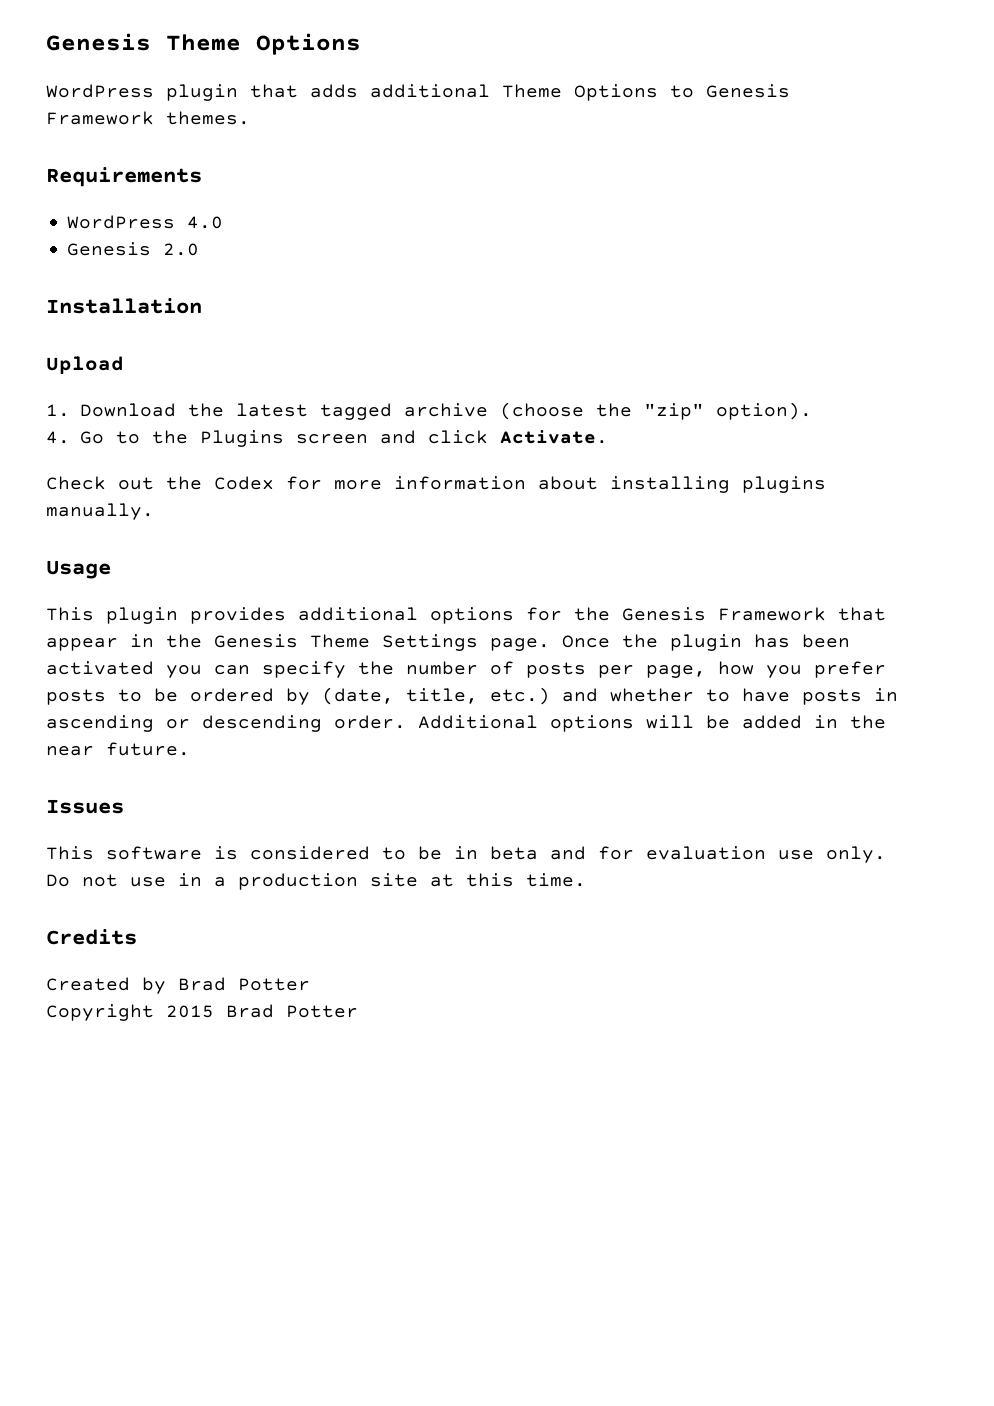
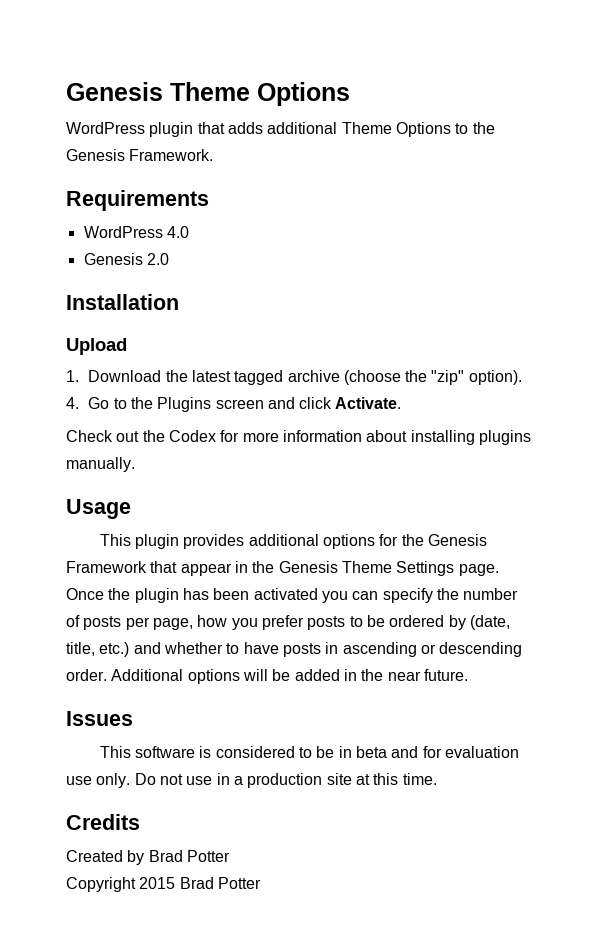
- WordPress plugin that adds additional Theme Options to Genesis Framework themes.
+ WordPress plugin that adds additional Theme Options to the Genesis Framework.

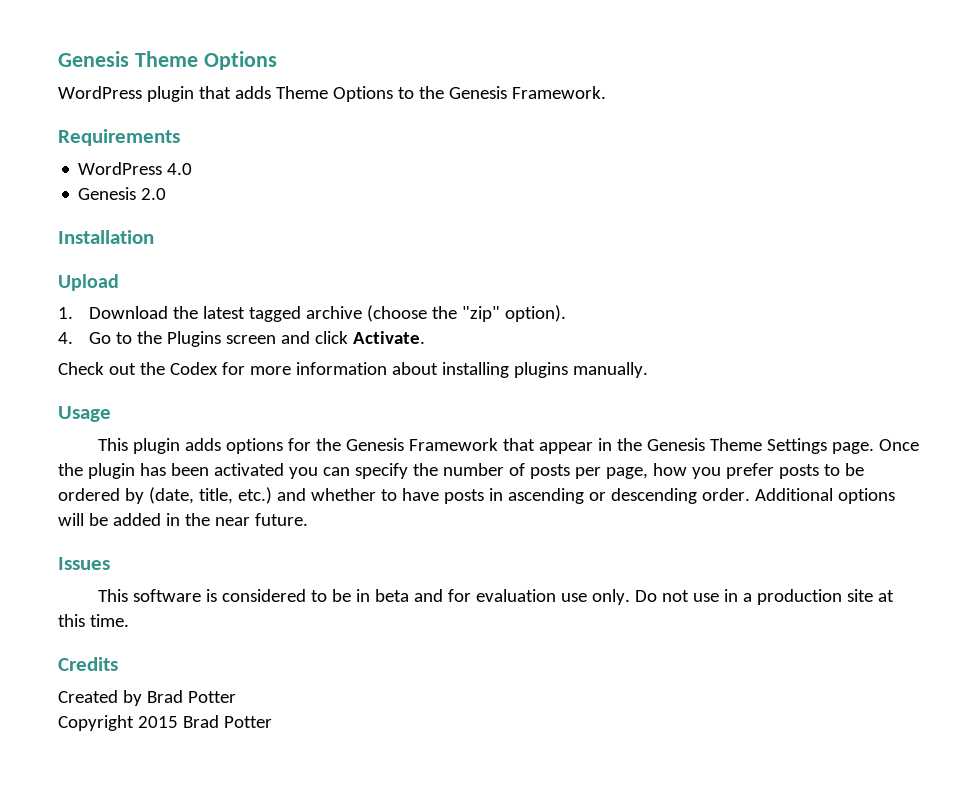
- WordPress plugin that adds additional Theme Options to the Genesis Framework.
+ WordPress plugin that adds Theme Options to the Genesis Framework.
- This plugin provides additional options for the Genesis Framework that appear in the Genesis Theme Settings page.
+ This plugin adds options for the Genesis Framework that appear in the Genesis Theme Settings page.

